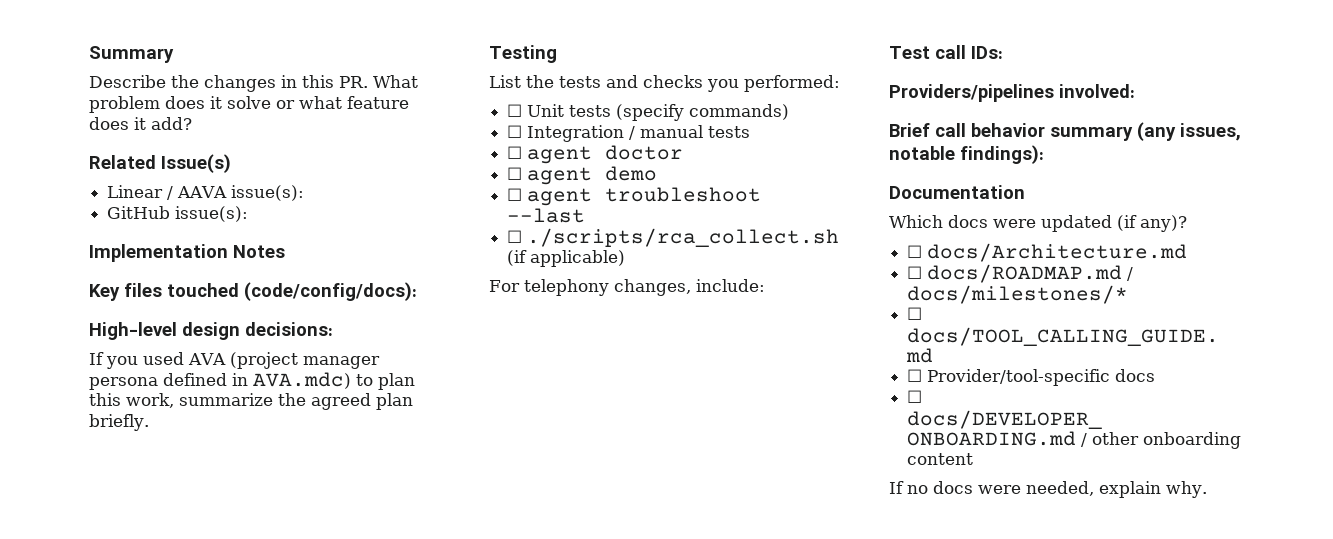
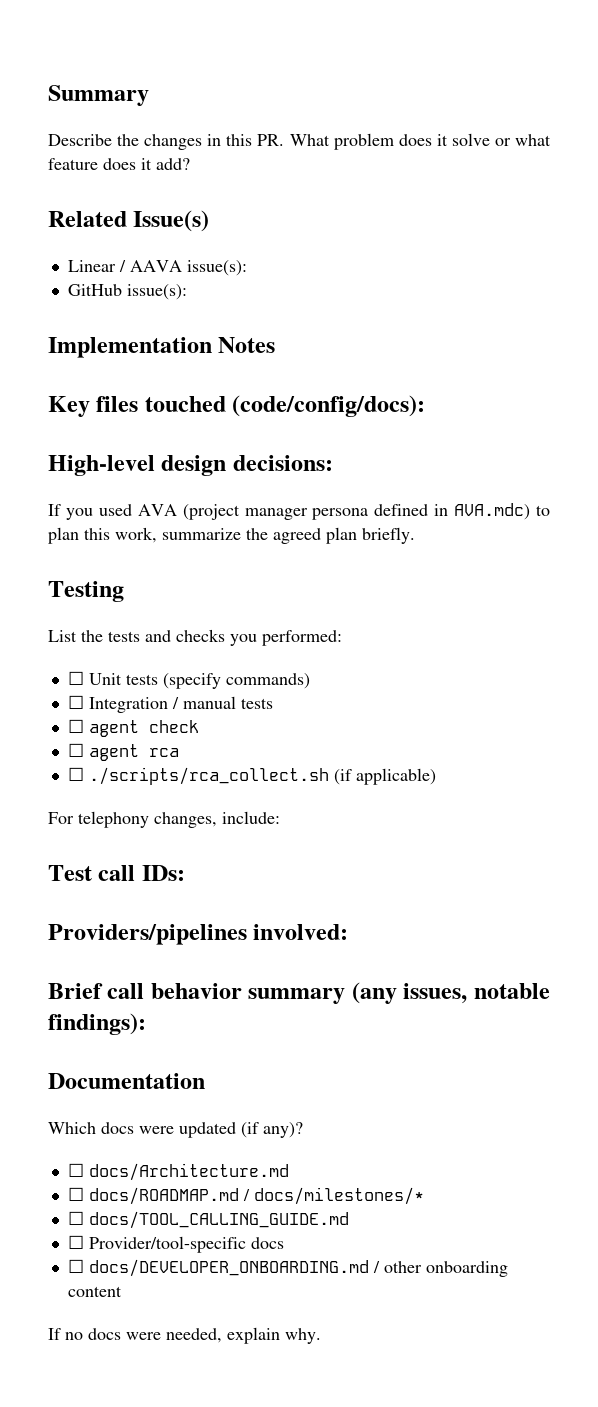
- ☐ agent doctor
- ☐ agent demo
- ☐ agent troubleshoot --last
+ ☐ agent check
+ ☐ agent rca

